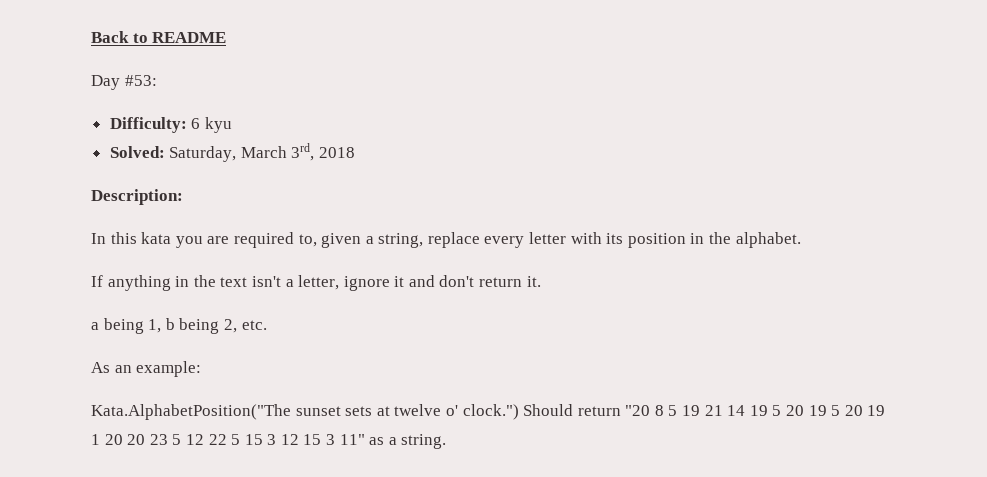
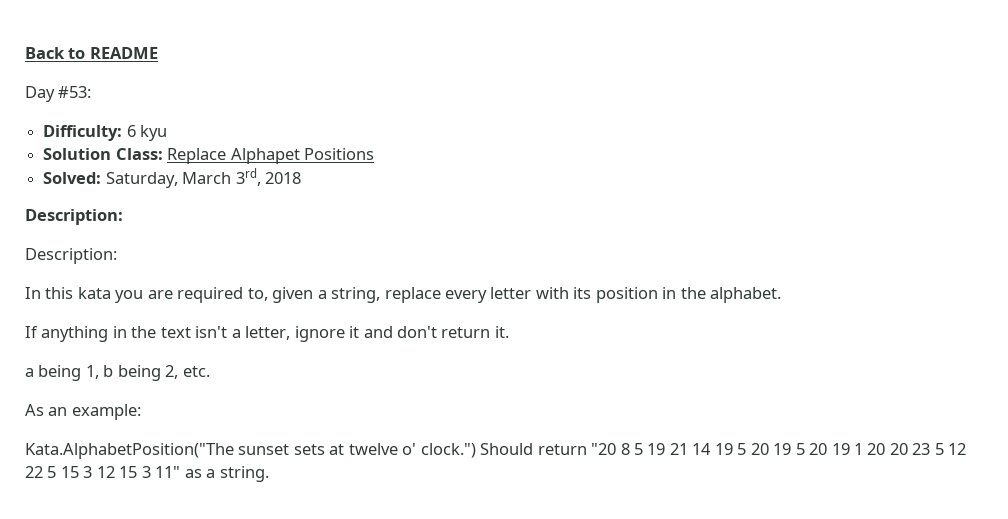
+ Solution Class: Replace Alphapet Positions
  Solved: Saturday, March 3rd, 2018
+ Description:

